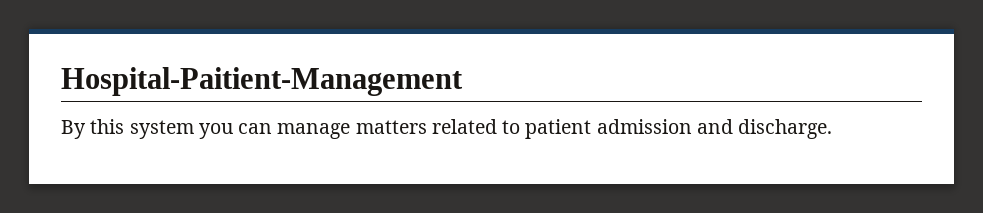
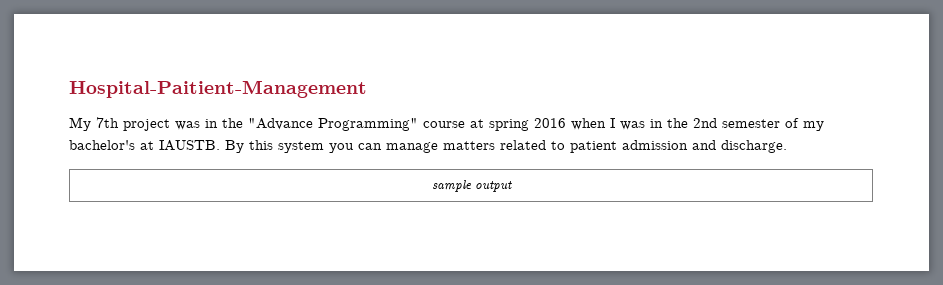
+ My 7th project was in the "Advance Programming" course at spring 2016 when I was in the 2nd semester of my bachelor's at IAUSTB.
+ sample output

